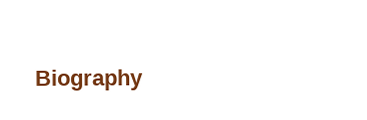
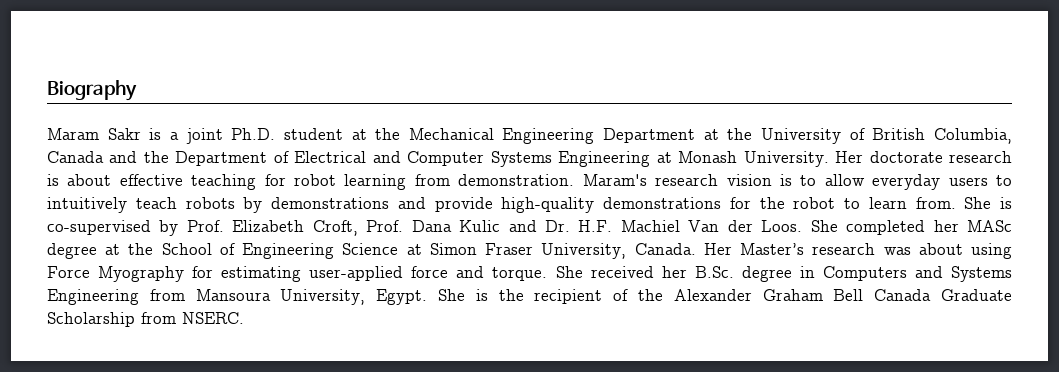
+ Maram Sakr is a joint Ph.D. student at the Mechanical Engineering Department at the University of British Columbia, Canada and the Department of Electrical and Computer Systems Engineering at Monash University. Her doctorate research is about effective teaching for robot learning from demonstration. Maram's research vision is to allow everyday users to intuitively teach robots by demonstrations and provide high-quality demonstrations for the robot to learn from. She is co-supervised by Prof. Elizabeth Croft, Prof. Dana Kulic and Dr. H.F. Machiel Van der Loos. She completed her MASc degree at the School of Engineering Science at Simon Fraser University, Canada. Her Master’s research was about using Force Myography for estimating user-applied force and torque. She received her B.Sc. degree in Computers and Systems Engineering from Mansoura University, Egypt. She is the recipient of the Alexander Graham Bell Canada Graduate Scholarship from NSERC.

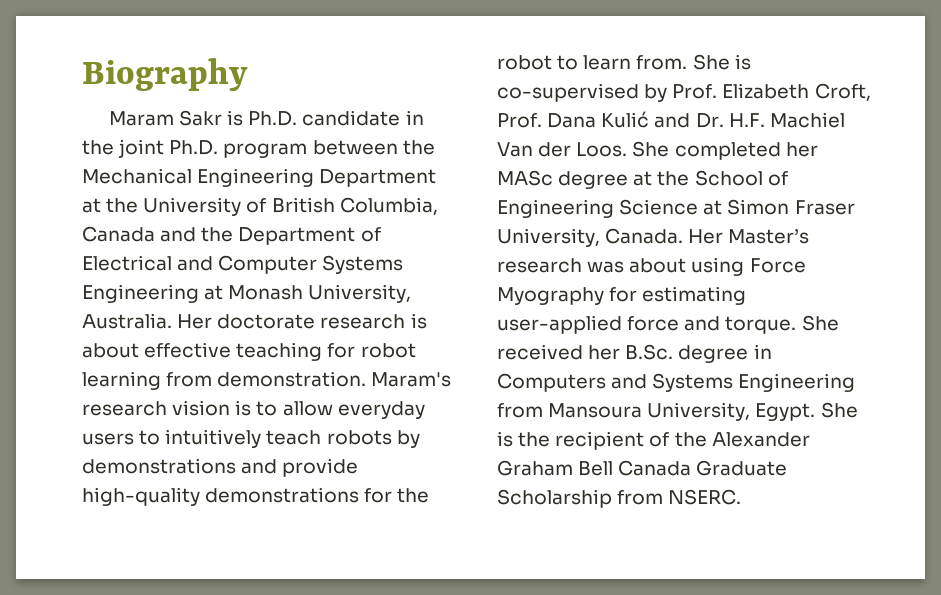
- Maram Sakr is a joint Ph.D. student at the Mechanical Engineering Department at the University of British Columbia, Canada and the Department of Electrical and Computer Systems Engineering at Monash University.
+ Maram Sakr is Ph.D. candidate in the joint Ph.D. program between the Mechanical Engineering Department at the University of British Columbia, Canada and the Department of Electrical and Computer Systems Engineering at Monash University, Australia.
- She is co-supervised by Prof. Elizabeth Croft, Prof. Dana Kulic and Dr. H.F. Machiel Van der Loos.
+ She is co-supervised by Prof. Elizabeth Croft, Prof. Dana Kulić and Dr. H.F. Machiel Van der Loos.

